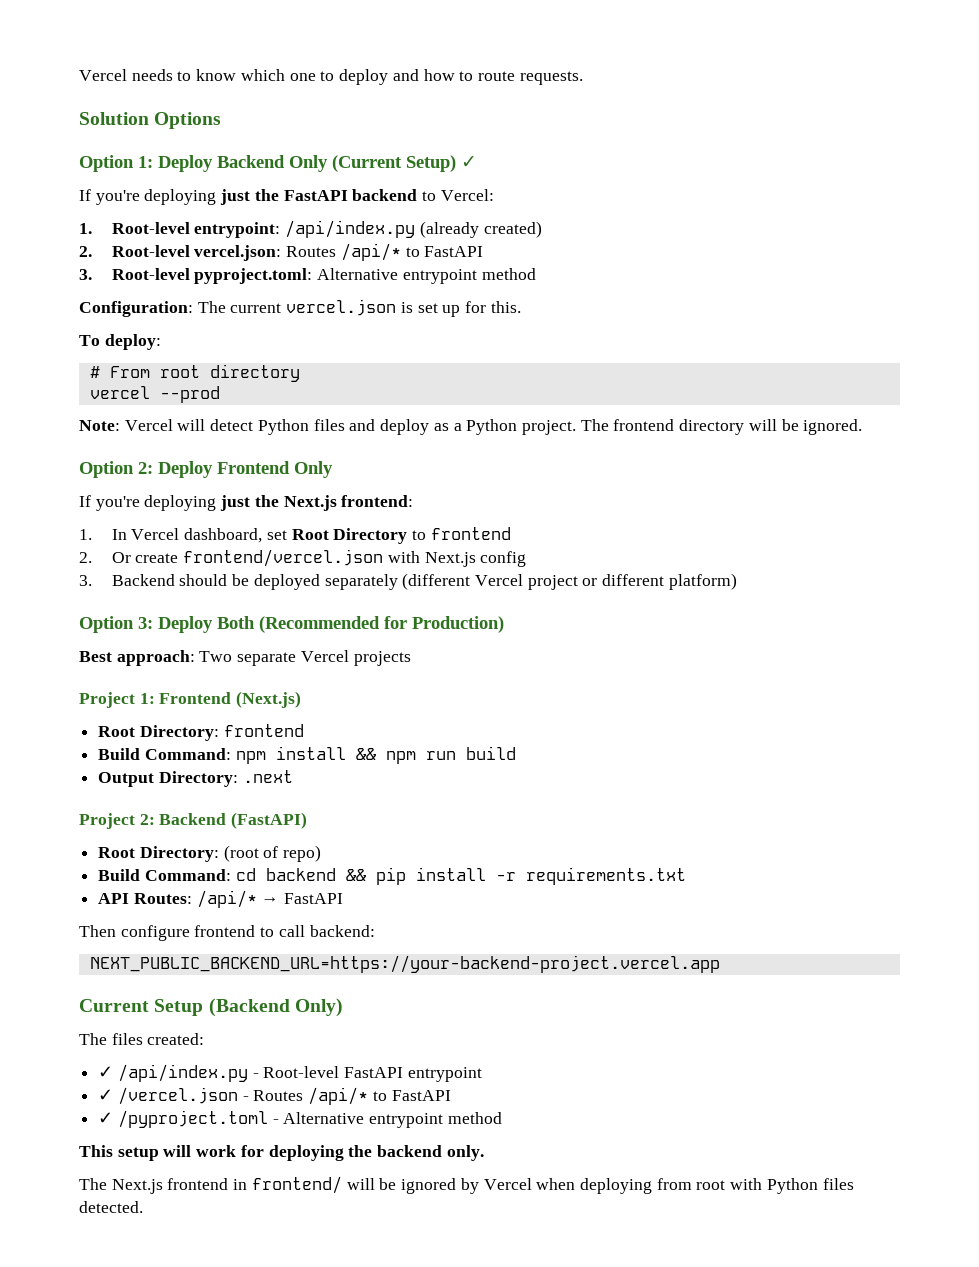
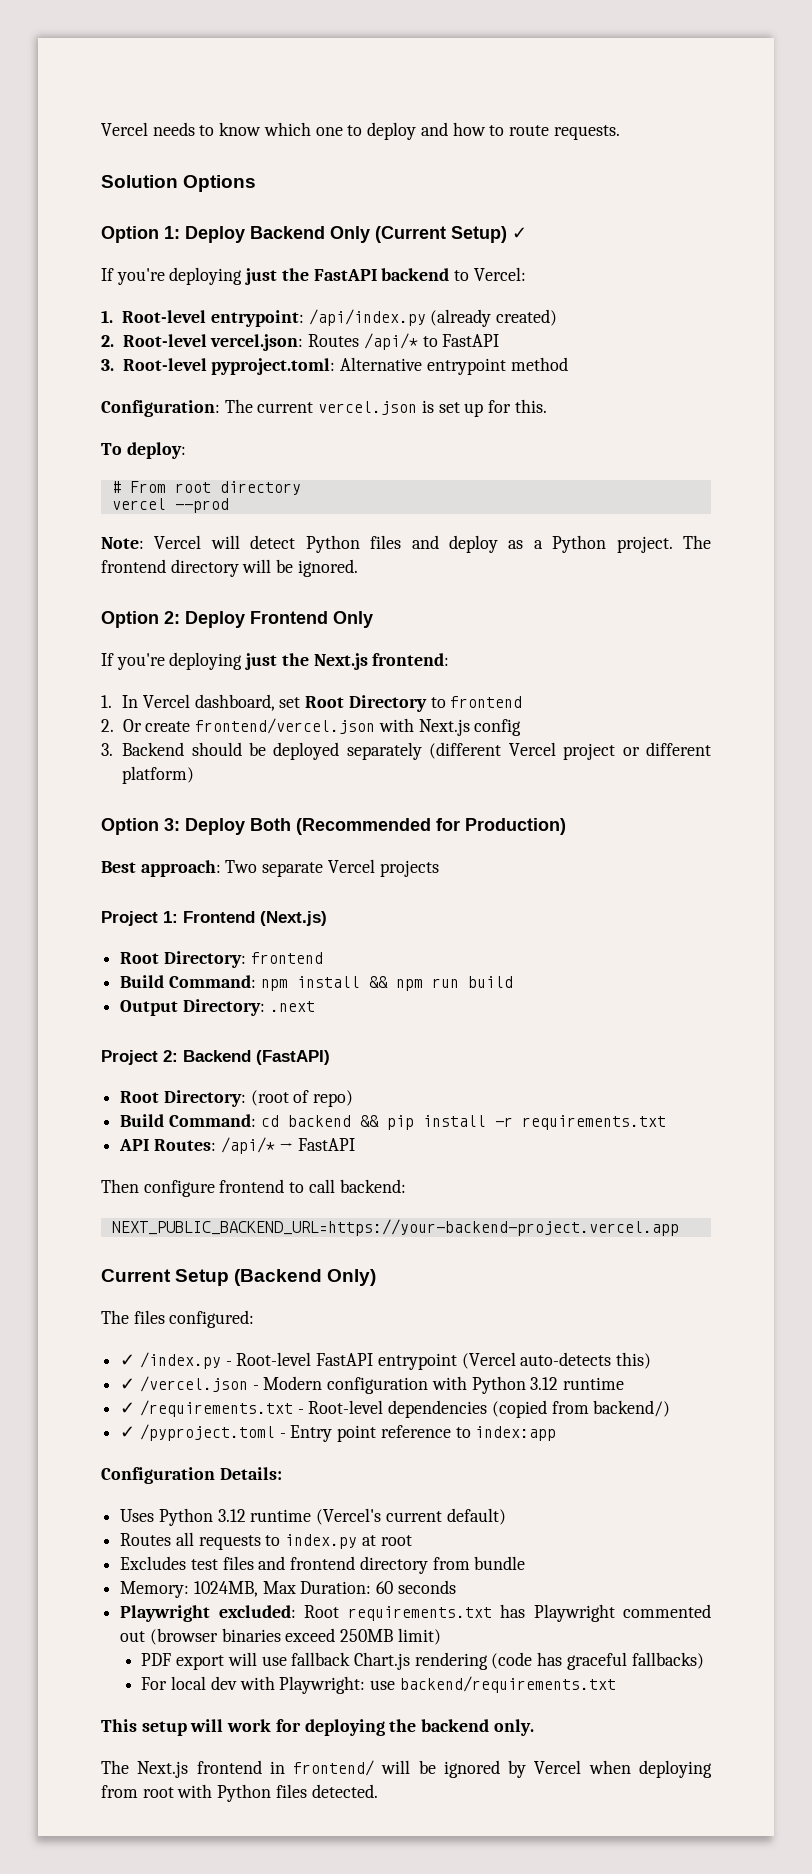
- The files created:
- ✓ /api/index.py - Root-level FastAPI entrypoint
+ The files configured:
+ ✓ /index.py - Root-level FastAPI entrypoint (Vercel auto-detects this)
- ✓ /vercel.json - Routes /api/* to FastAPI
- ✓ /pyproject.toml - Alternative entrypoint method
+ ✓ /vercel.json - Modern configuration with Python 3.12 runtime
+ ✓ /requirements.txt - Root-level dependencies (copied from backend/)
+ ✓ /pyproject.toml - Entry point reference to index:app
+ Configuration Details:
+ Uses Python 3.12 runtime (Vercel's current default)
+ Routes all requests to index.py at root
+ Excludes test files and frontend directory from bundle
+ Memory: 1024MB, Max Duration: 60 seconds
+ Playwright excluded: Root requirements.txt has Playwright commented out (browser binaries exceed 250MB limit)
+ PDF export will use fallback Chart.js rendering (code has graceful fallbacks)
+ For local dev with Playwright: use backend/requirements.txt

